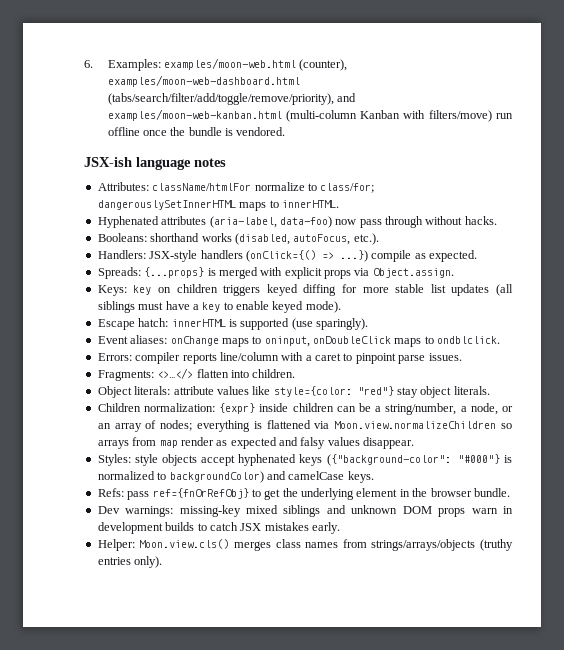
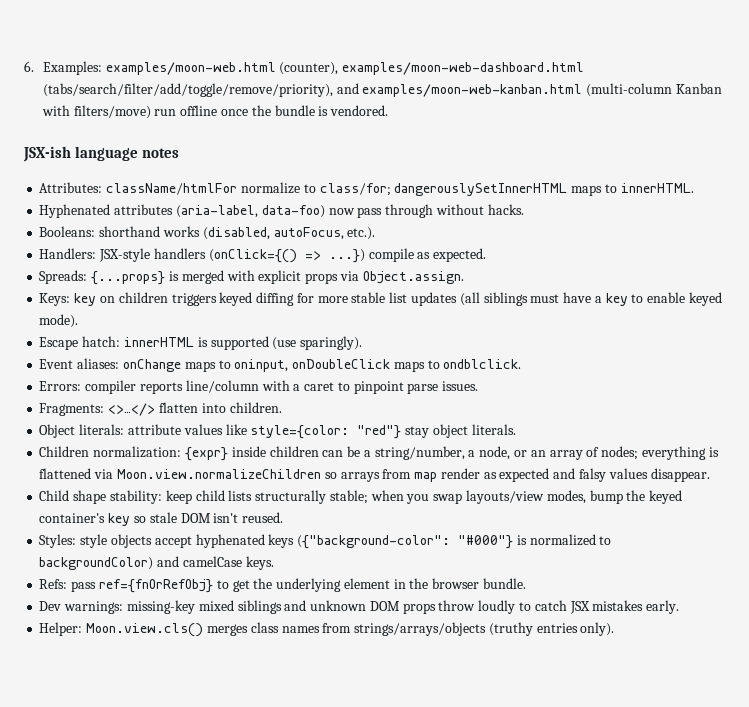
+ Child shape stability: keep child lists structurally stable; when you swap layouts/view modes, bump the keyed container's key so stale DOM isn't reused.
- Dev warnings: missing-key mixed siblings and unknown DOM props warn in development builds to catch JSX mistakes early.
+ Dev warnings: missing-key mixed siblings and unknown DOM props throw loudly to catch JSX mistakes early.

